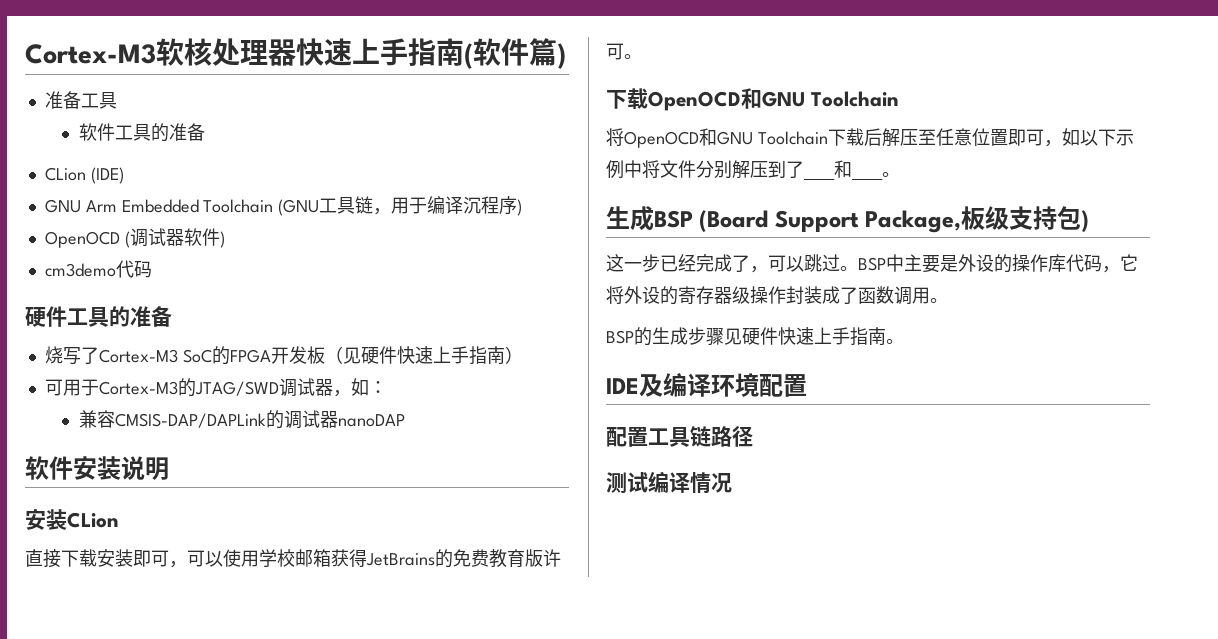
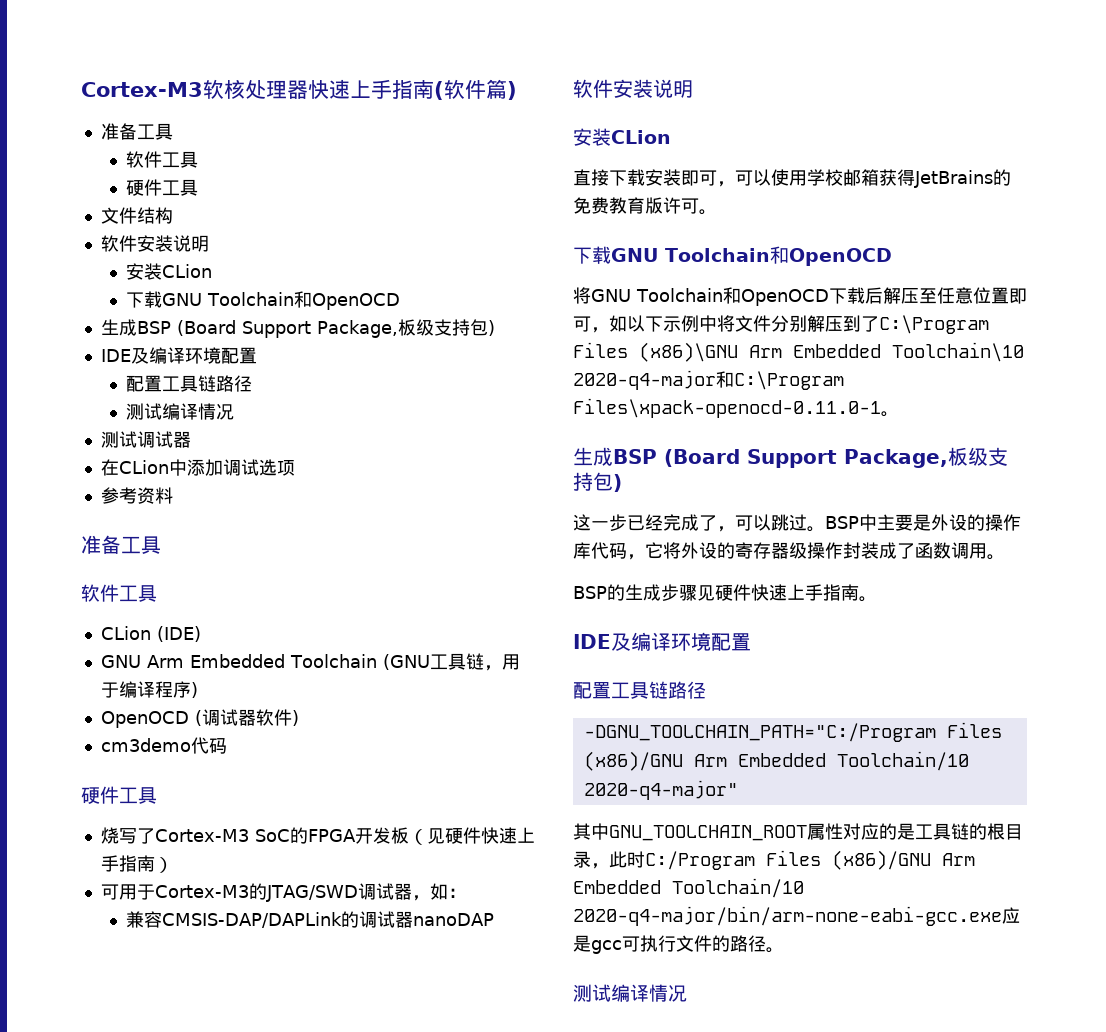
  Cortex-M3软核处理器快速上手指南(软件篇)
  准备工具
- 软件工具的准备
+ 软件工具
+ 硬件工具
+ 文件结构
+ 软件安装说明
+ 安装CLion
+ 下载GNU Toolchain和OpenOCD
+ 生成BSP (Board Support Package,板级支持包)
+ IDE及编译环境配置
+ 配置工具链路径
+ 测试编译情况
+ 测试调试器
+ 在CLion中添加调试选项
+ 参考资料
+ 准备工具
+ 软件工具
- GNU Arm Embedded Toolchain (GNU工具链，用于编译沉程序)
+ GNU Arm Embedded Toolchain (GNU工具链，用于编译程序)
  cm3demo代码
- 硬件工具的准备
+ 硬件工具
  直接下载安装即可，可以使用学校邮箱获得JetBrains的免费教育版许可。
- 下载OpenOCD和GNU Toolchain
- 将OpenOCD和GNU Toolchain下载后解压至任意位置即可，如以下示例中将文件分别解压到了___和___。
+ 下载GNU Toolchain和OpenOCD
+ 将GNU Toolchain和OpenOCD下载后解压至任意位置即可，如以下示例中将文件分别解压到了C:\Program Files (x86)\GNU Arm Embedded Toolchain\10 2020-q4-major和C:\Program Files\xpack-openocd-0.11.0-1。
+ -DGNU_TOOLCHAIN_PATH="C:/Program Files (x86)/GNU Arm Embedded Toolchain/10 2020-q4-major"
+ 其中GNU_TOOLCHAIN_ROOT属性对应的是工具链的根目录，此时C:/Program Files (x86)/GNU Arm Embedded Toolchain/10 2020-q4-major/bin/arm-none-eabi-gcc.exe应是gcc可执行文件的路径。

